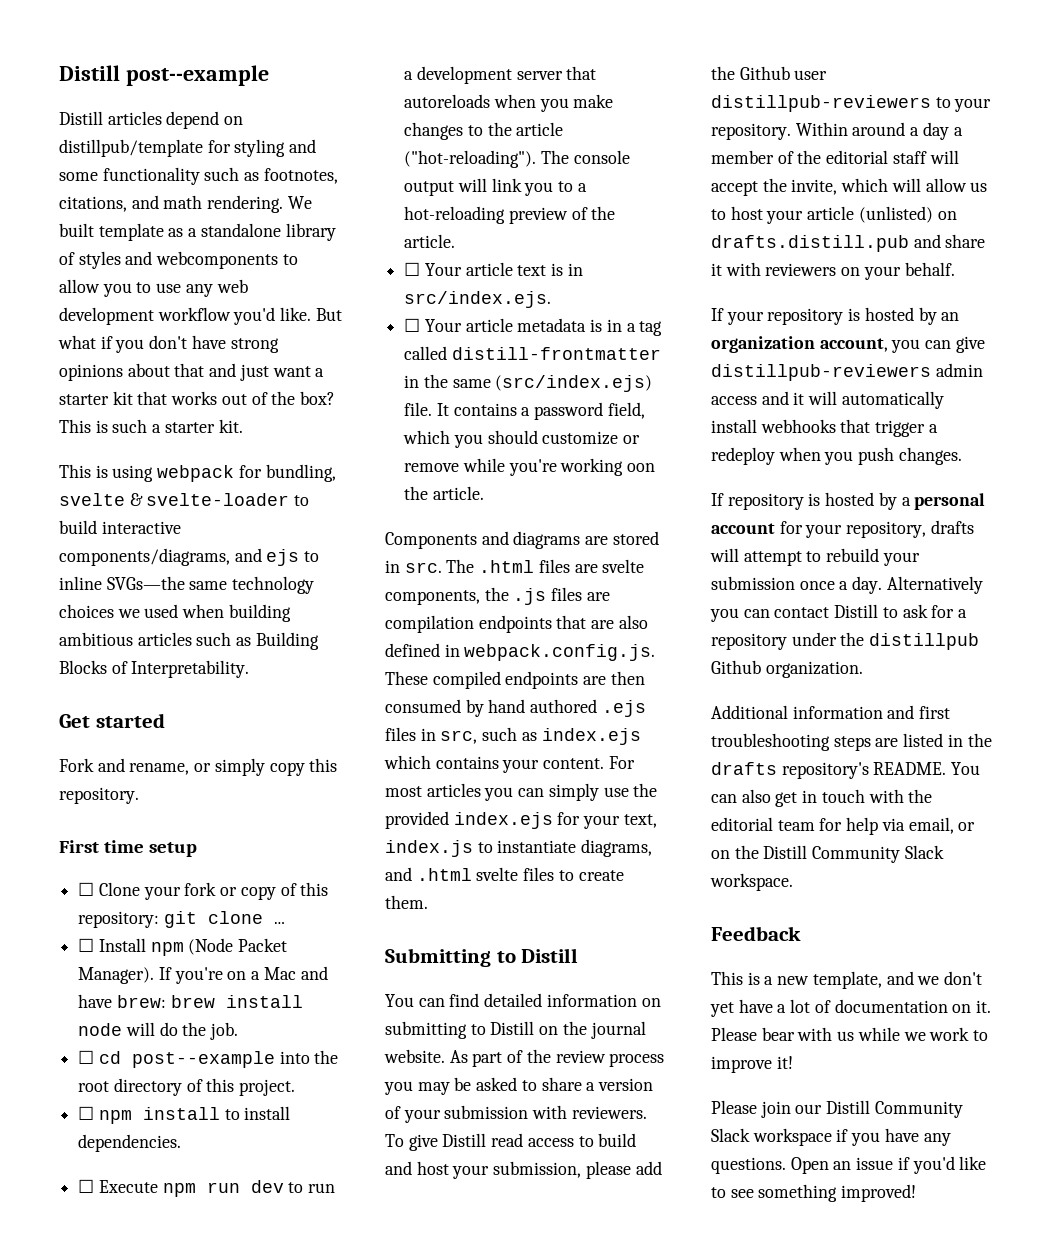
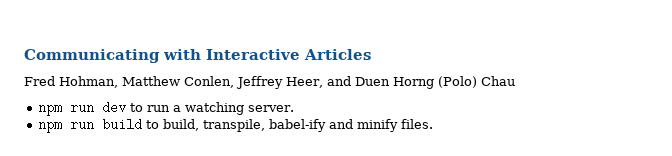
- Distill post--example
- Distill articles depend on distillpub/template for styling and some functionality such as footnotes, citations, and math rendering. We built template as a standalone library of styles and webcomponents to allow you to use any web development workflow you'd like. But what if you don't have strong opinions about that and just want a starter kit that works out of the box? This is such a starter kit.
- This is using webpack for bundling, svelte & svelte-loader to build interactive components/diagrams, and ejs to inline SVGs—the same technology choices we used when building ambitious articles such as Building Blocks of Interpretability.
- Get started
- Fork and rename, or simply copy this repository.
- First time setup
- ☐ Clone your fork or copy of this repository: git clone …
- ☐ Install npm (Node Packet Manager). If you're on a Mac and have brew: brew install node will do the job.
- ☐ cd post--example into the root directory of this project.
- ☐ npm install to install dependencies.
- ☐ Execute npm run dev to run a development server that autoreloads when you make changes to the article ("hot-reloading"). The console output will link you to a hot-reloading preview of the article.
- ☐ Your article text is in src/index.ejs.
- ☐ Your article metadata is in a tag called distill-frontmatter in the same (src/index.ejs) file. It contains a password field, which you should customize or remove while you're working oon the article.
- Components and diagrams are stored in src. The .html files are svelte components, the .js files are compilation endpoints that are also defined in webpack.config.js. These compiled endpoints are then consumed by hand authored .ejs files in src, such as index.ejs which contains your content. For most articles you can simply use the provided index.ejs for your text, index.js to instantiate diagrams, and .html svelte files to create them.
- Submitting to Distill
- You can find detailed information on submitting to Distill on the journal website. As part of the review process you may be asked to share a version of your submission with reviewers. To give Distill read access to build and host your submission, please add the Github user distillpub-reviewers to your repository. Within around a day a member of the editorial staff will accept the invite, which will allow us to host your article (unlisted) on drafts.distill.pub and share it with reviewers on your behalf.
- If your repository is hosted by an organization account, you can give distillpub-reviewers admin access and it will automatically install webhooks that trigger a redeploy when you push changes.
- If repository is hosted by a personal account for your repository, drafts will attempt to rebuild your submission once a day. Alternatively you can contact Distill to ask for a repository under the distillpub Github organization.
- Additional information and first troubleshooting steps are listed in the drafts repository's README. You can also get in touch with the editorial team for help via email, or on the Distill Community Slack workspace.
- Feedback
- This is a new template, and we don't yet have a lot of documentation on it. Please bear with us while we work to improve it!
- Please join our Distill Community Slack workspace if you have any questions. Open an issue if you'd like to see something improved!
+ Communicating with Interactive Articles
+ Fred Hohman, Matthew Conlen, Jeffrey Heer, and Duen Horng (Polo) Chau
+ npm run dev to run a watching server.
+ npm run build to build, transpile, babel-ify and minify files.

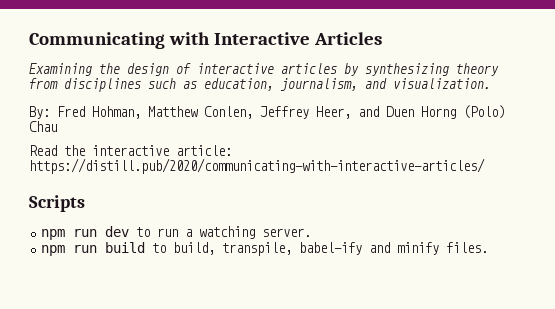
- Fred Hohman, Matthew Conlen, Jeffrey Heer, and Duen Horng (Polo) Chau
+ Examining the design of interactive articles by synthesizing theory from disciplines such as education, journalism, and visualization.
+ By: Fred Hohman, Matthew Conlen, Jeffrey Heer, and Duen Horng (Polo) Chau
+ Read the interactive article: https://distill.pub/2020/communicating-with-interactive-articles/
+ Scripts

